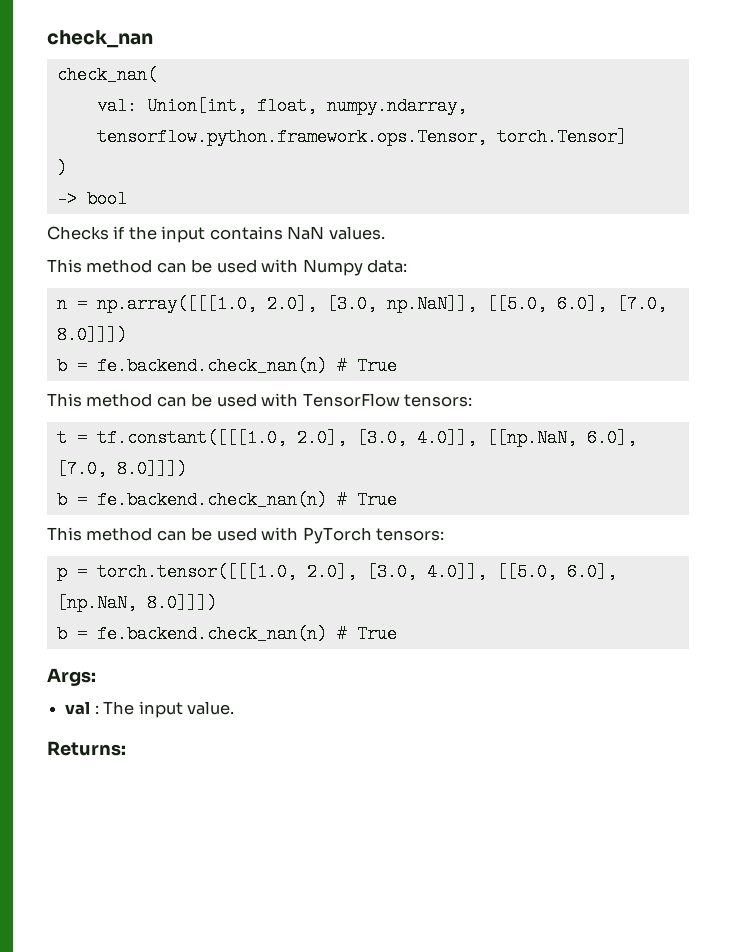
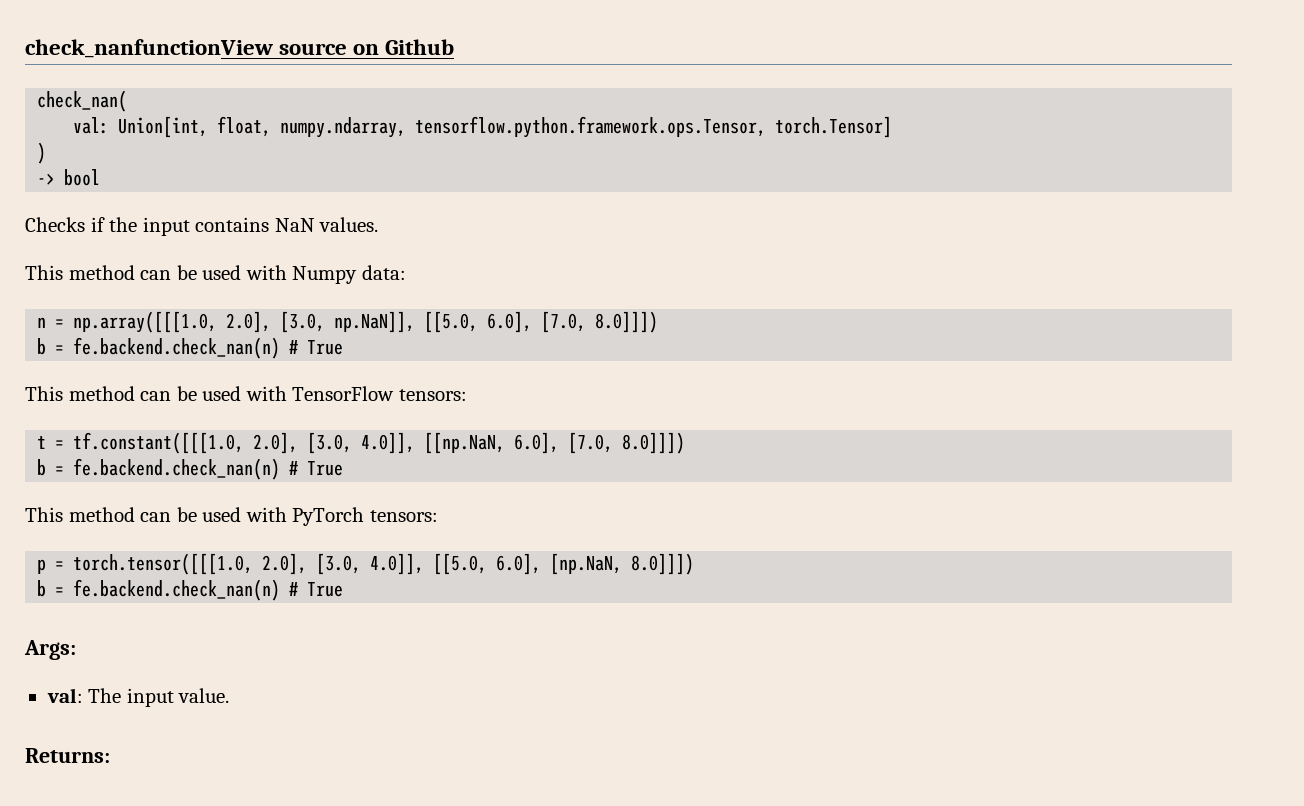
- check_nan
+ check_nanfunctionView source on Github
- val : The input value.
+ val: The input value.

